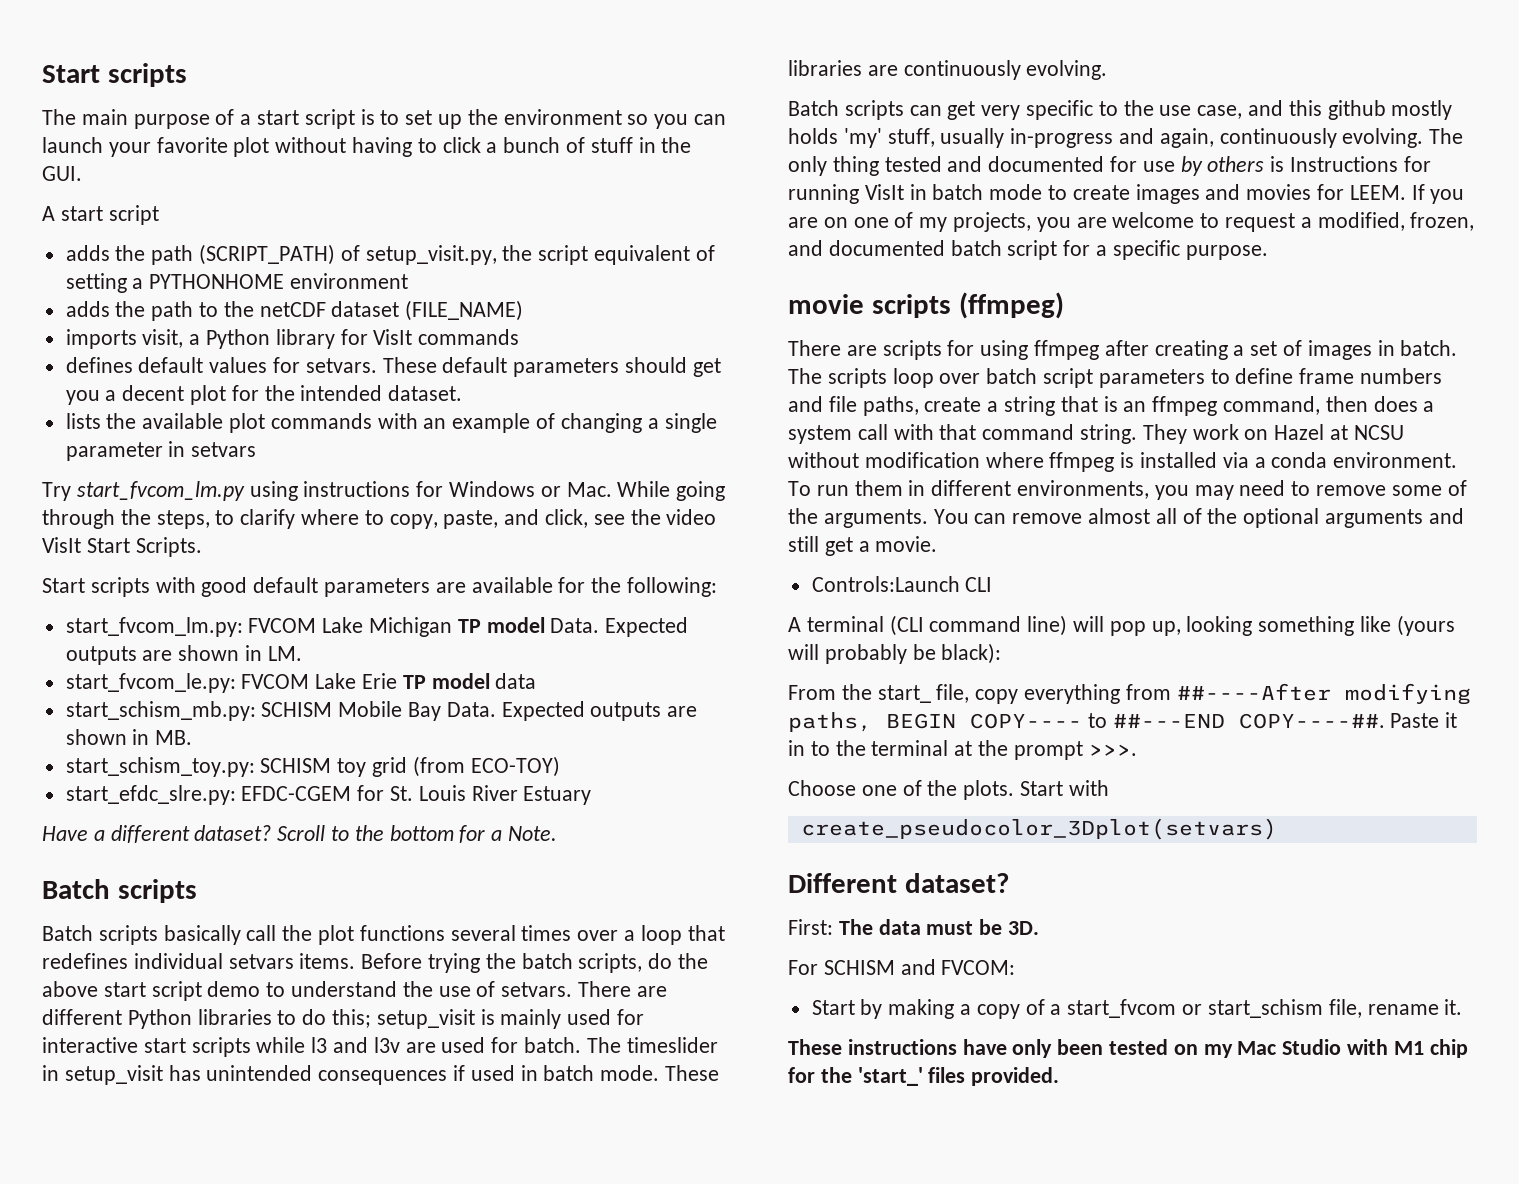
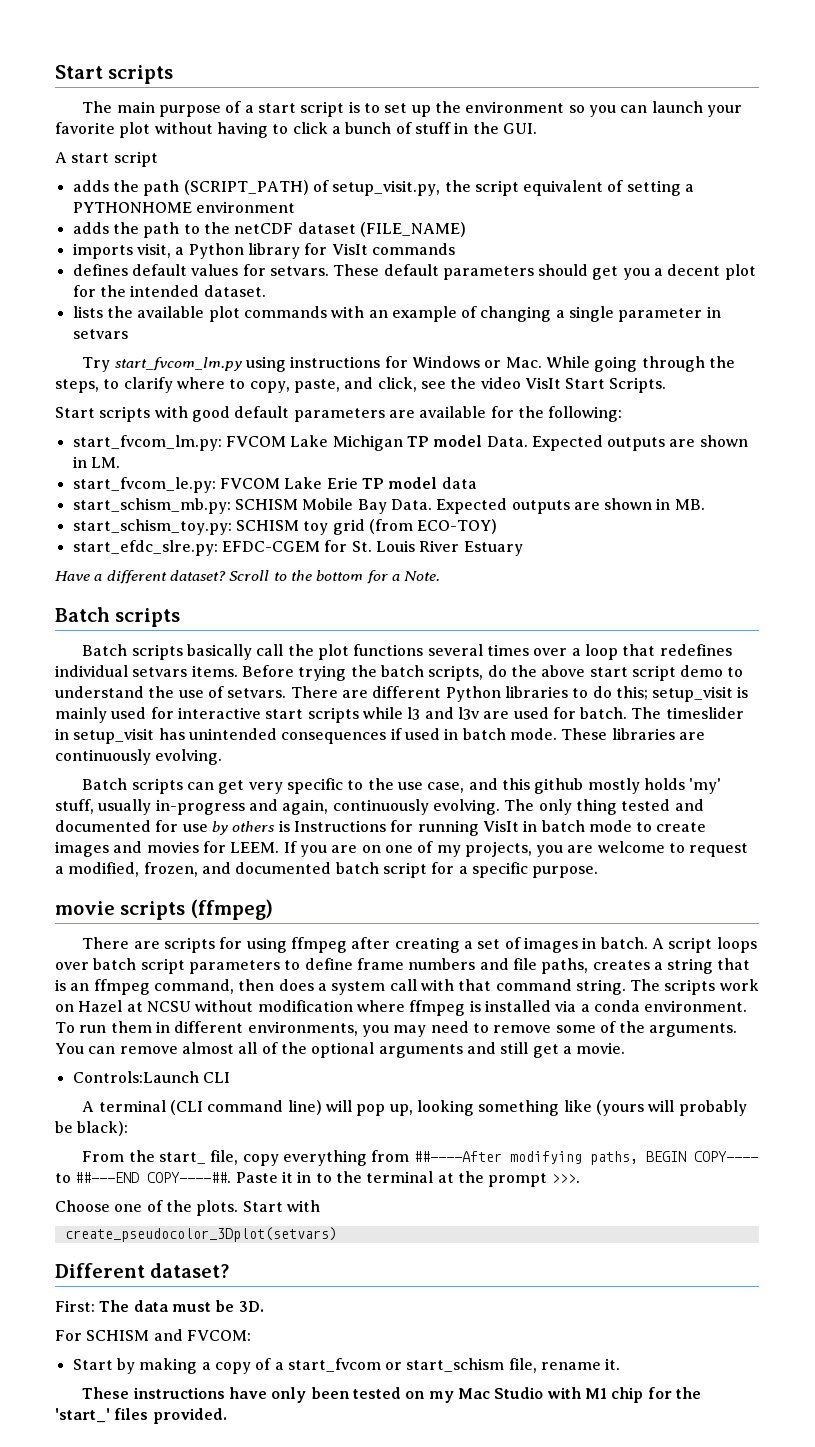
- The scripts loop over batch script parameters to define frame numbers and file paths, create a string that is an ffmpeg command, then does a system call with that command string.
+ A script loops over batch script parameters to define frame numbers and file paths, creates a string that is an ffmpeg command, then does a system call with that command string.
- They work on Hazel at NCSU without modification where ffmpeg is installed via a conda environment.
+ The scripts work on Hazel at NCSU without modification where ffmpeg is installed via a conda environment.

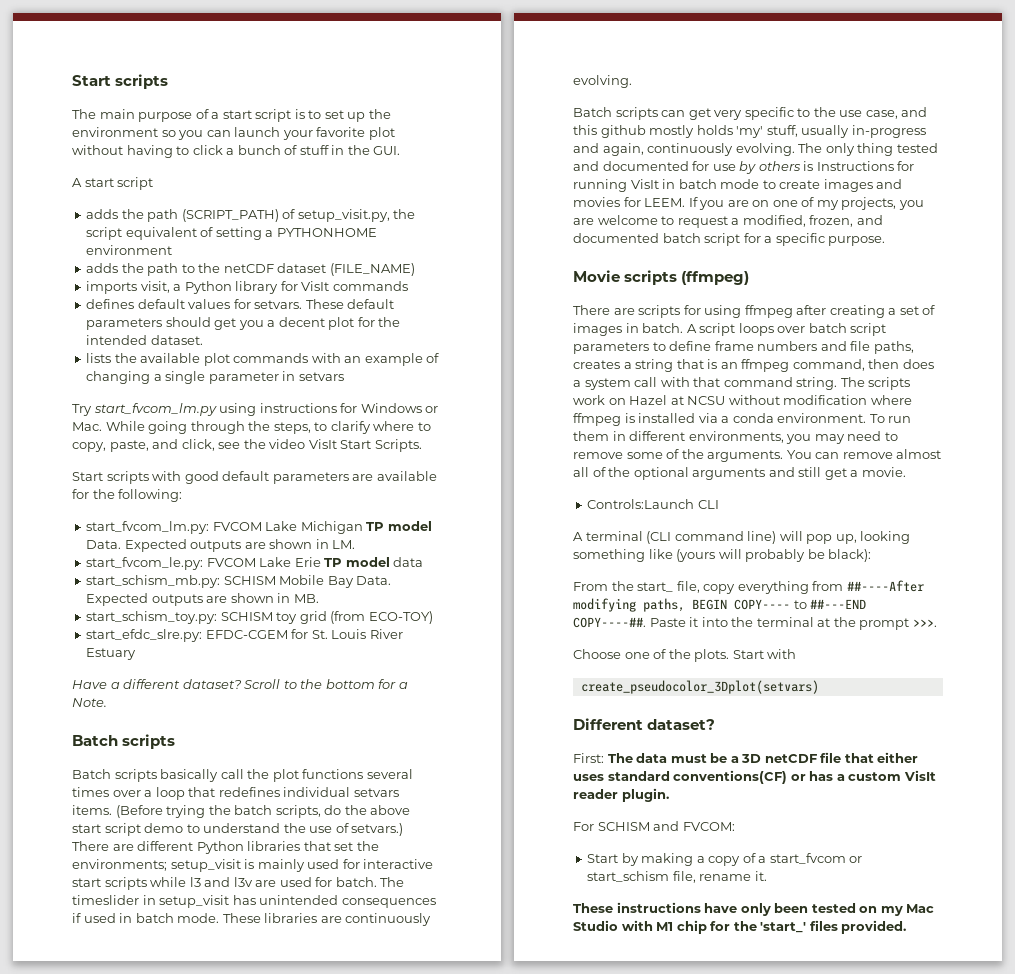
- Before trying the batch scripts, do the above start script demo to understand the use of setvars.
+ (Before trying the batch scripts, do the above start script demo to understand the use of setvars.)
- There are different Python libraries to do this; setup_visit is mainly used for interactive start scripts while l3 and l3v are used for batch.
+ There are different Python libraries that set the environments; setup_visit is mainly used for interactive start scripts while l3 and l3v are used for batch.
- movie scripts (ffmpeg)
+ Movie scripts (ffmpeg)
- Paste it in to the terminal at the prompt >>>.
+ Paste it into the terminal at the prompt >>>.
- First: The data must be 3D.
+ First: The data must be a 3D netCDF file that either uses standard conventions(CF) or has a custom VisIt reader plugin.

